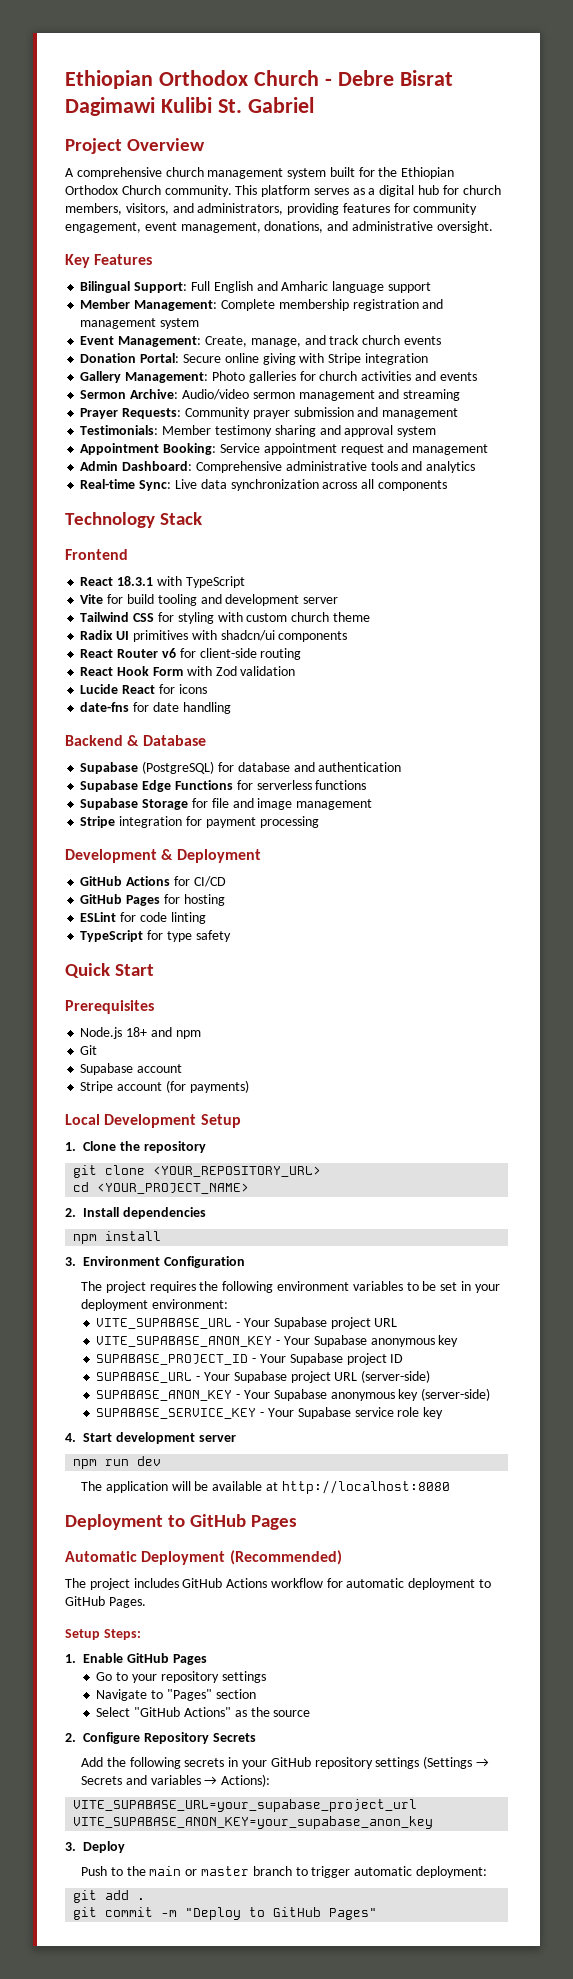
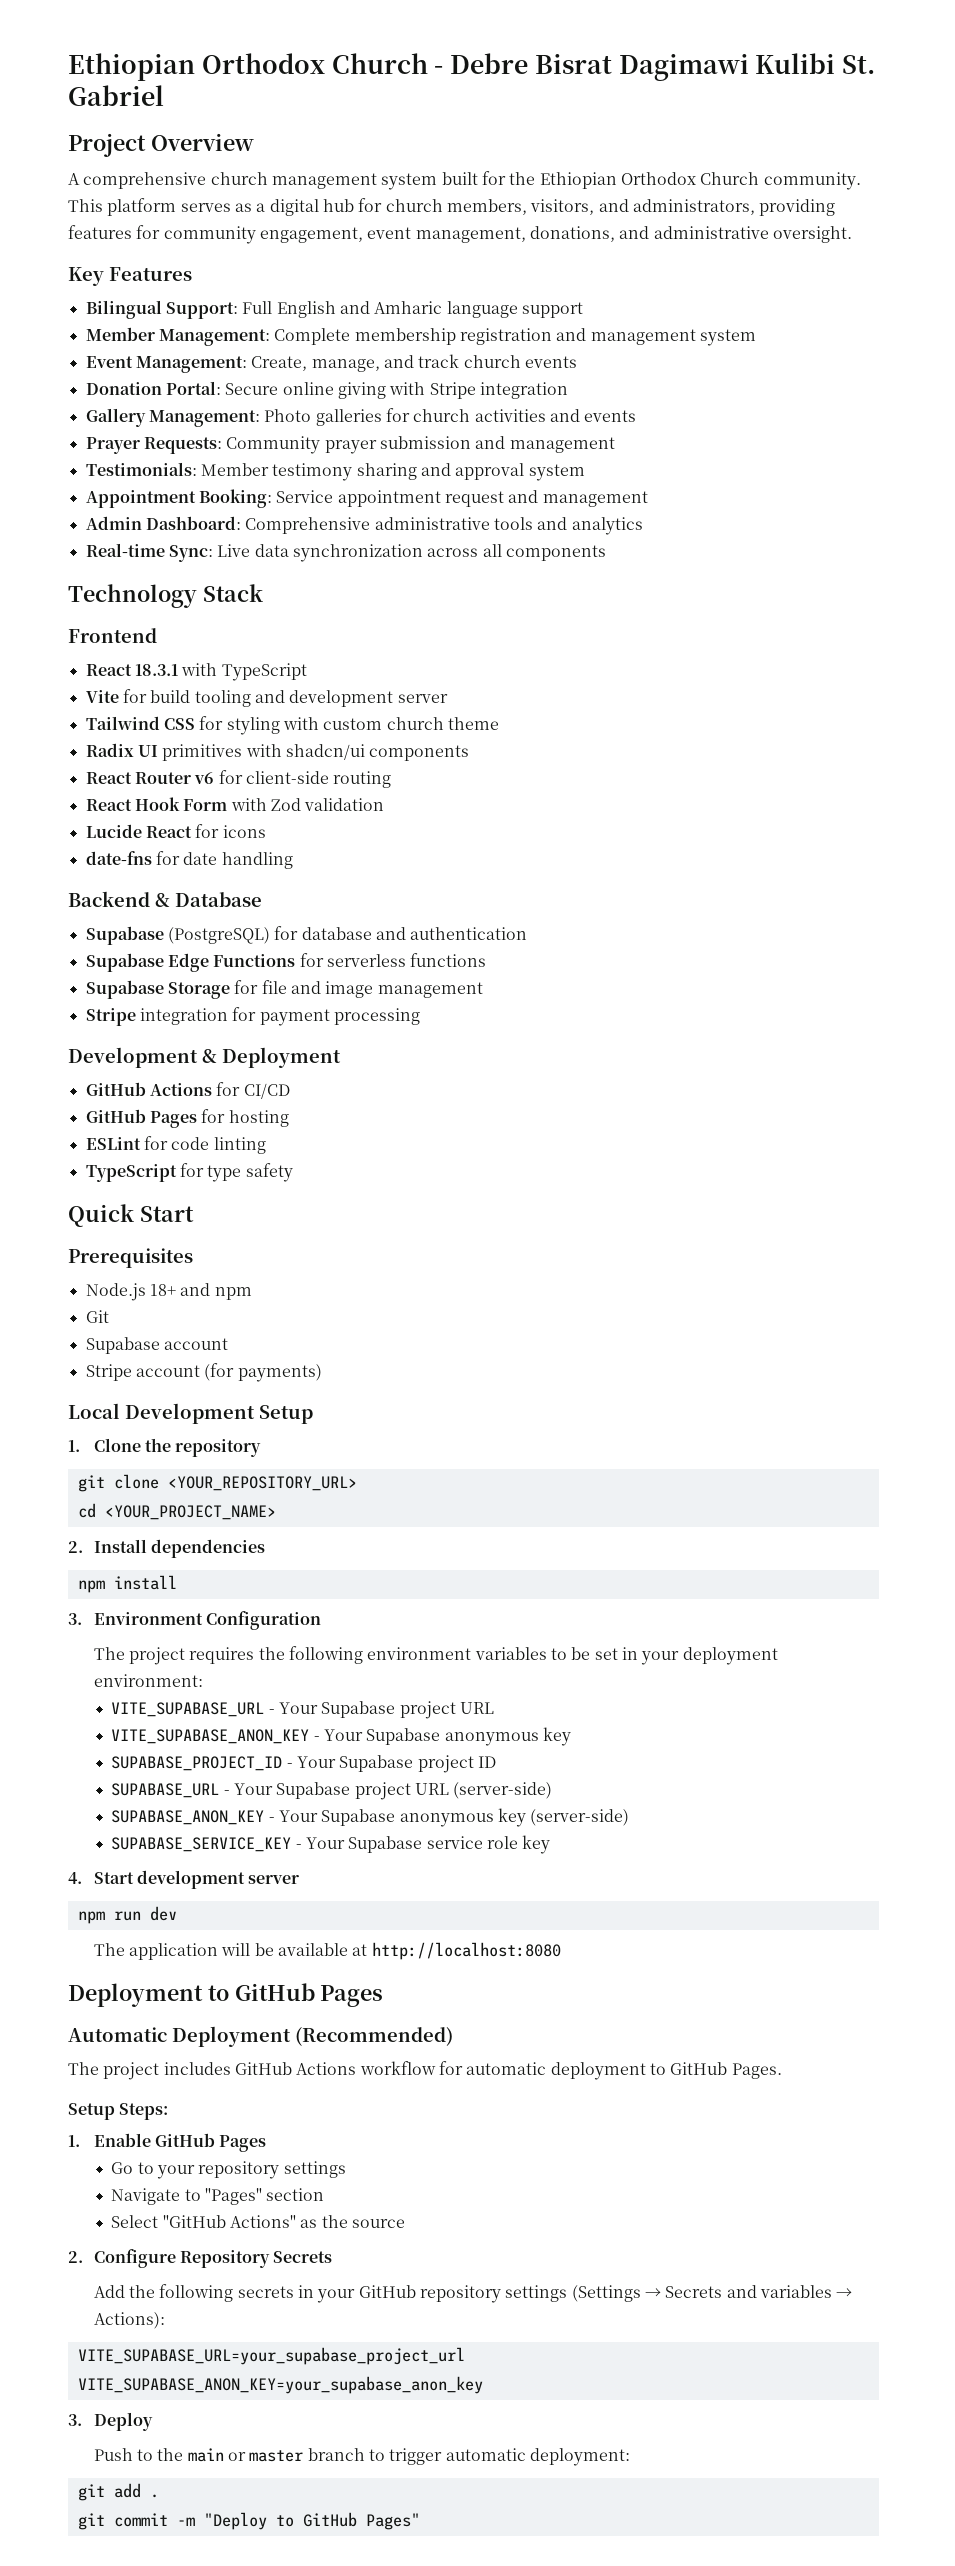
- Sermon Archive: Audio/video sermon management and streaming

